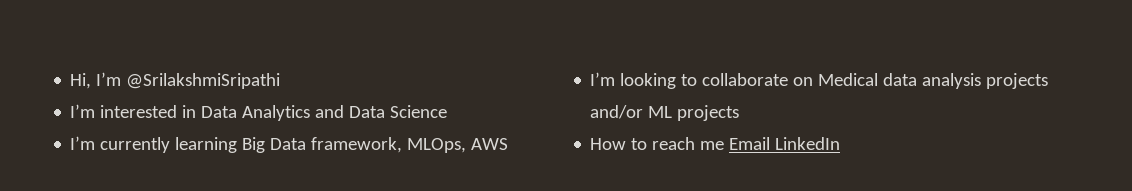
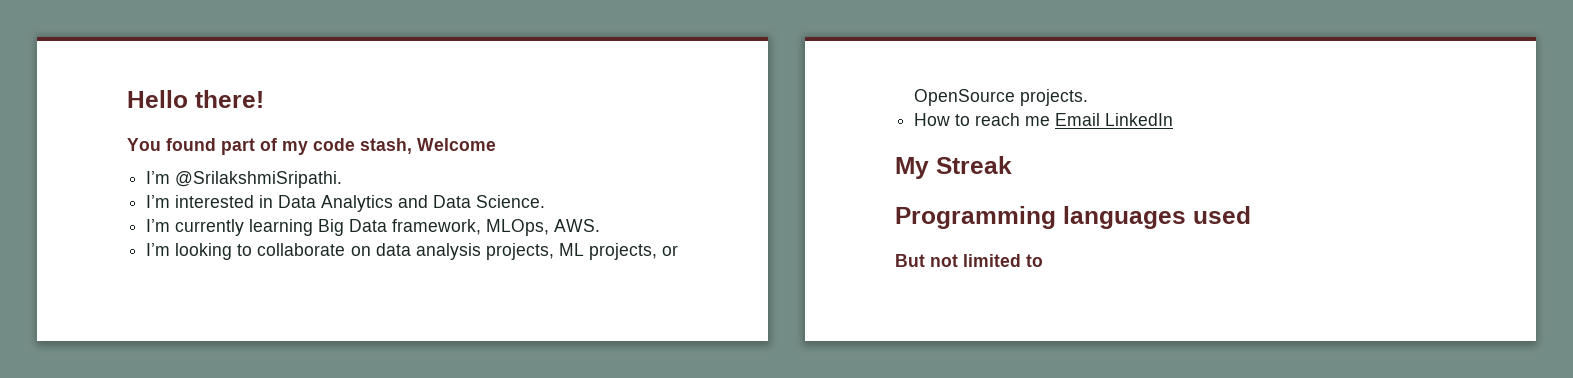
- Hi, I’m @SrilakshmiSripathi
+ Hello there!
+ You found part of my code stash, Welcome
+ I’m @SrilakshmiSripathi.
- I’m interested in Data Analytics and Data Science
+ I’m interested in Data Analytics and Data Science.
- I’m currently learning Big Data framework, MLOps, AWS
+ I’m currently learning Big Data framework, MLOps, AWS.
- I’m looking to collaborate on Medical data analysis projects and/or ML projects
+ I’m looking to collaborate on data analysis projects, ML projects, or OpenSource projects.
+ My Streak
+ Programming languages used
+ But not limited to

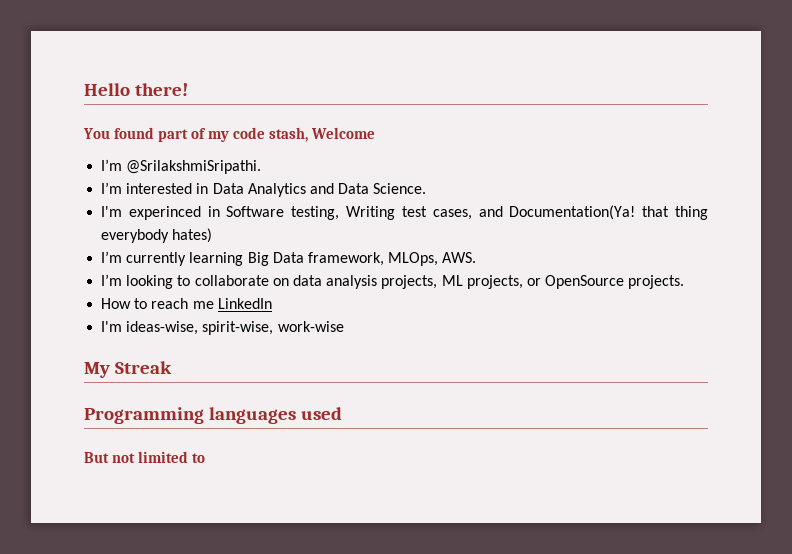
+ I'm experinced in Software testing, Writing test cases, and Documentation(Ya! that thing everybody hates)
- How to reach me Email LinkedIn
+ How to reach me LinkedIn
+ I'm ideas-wise, spirit-wise, work-wise

